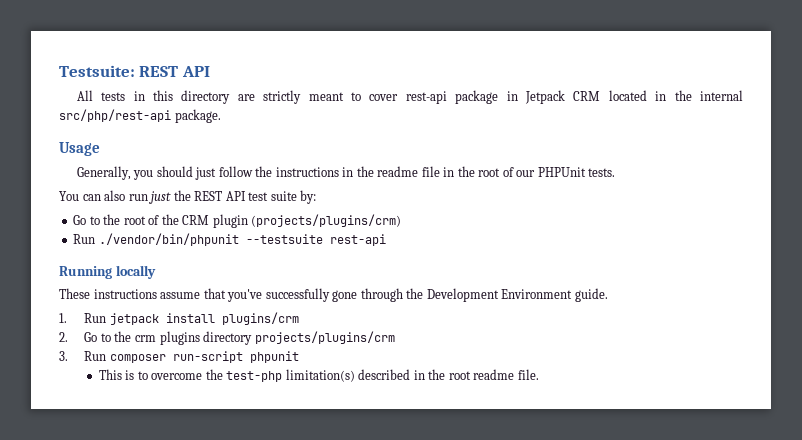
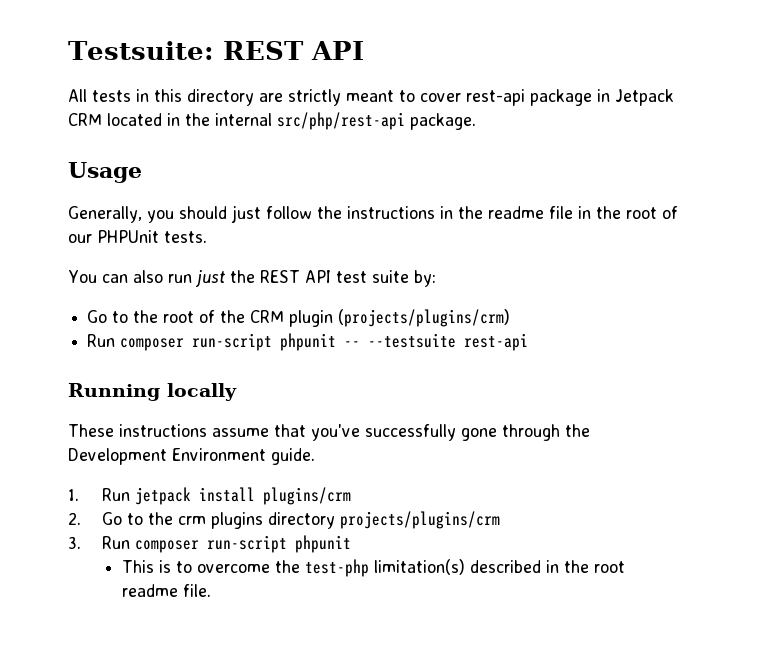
- Run ./vendor/bin/phpunit --testsuite rest-api
+ Run composer run-script phpunit -- --testsuite rest-api

